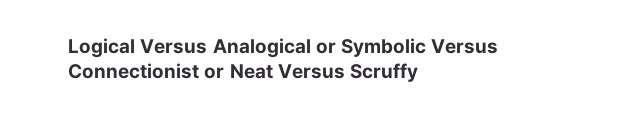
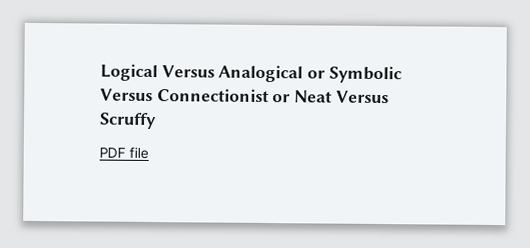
+ PDF file

